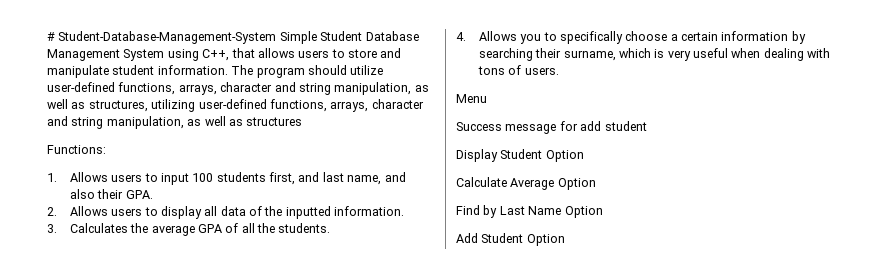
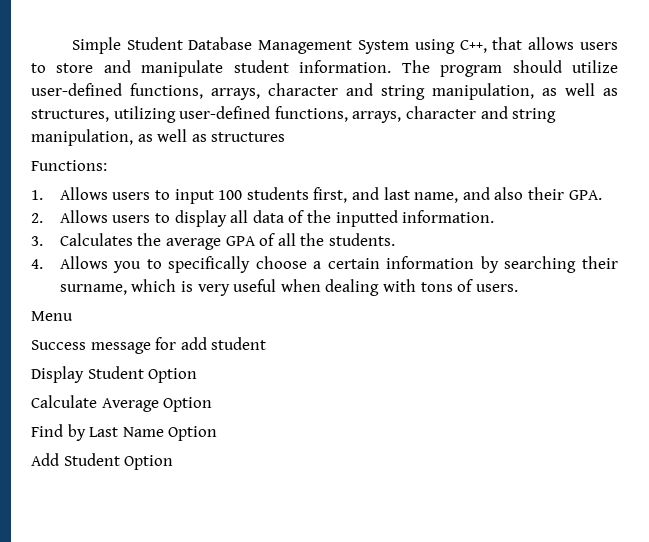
- # Student-Database-Management-System Simple Student Database Management System using C++, that allows users to store and manipulate student information.
+ Simple Student Database Management System using C++, that allows users to store and manipulate student information.

